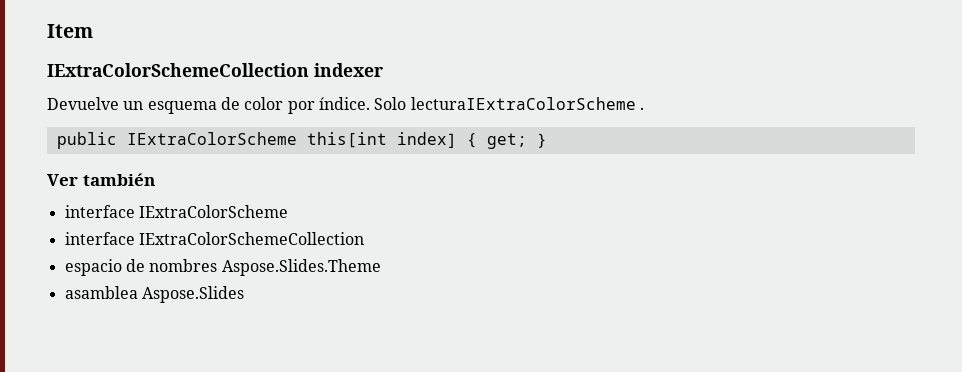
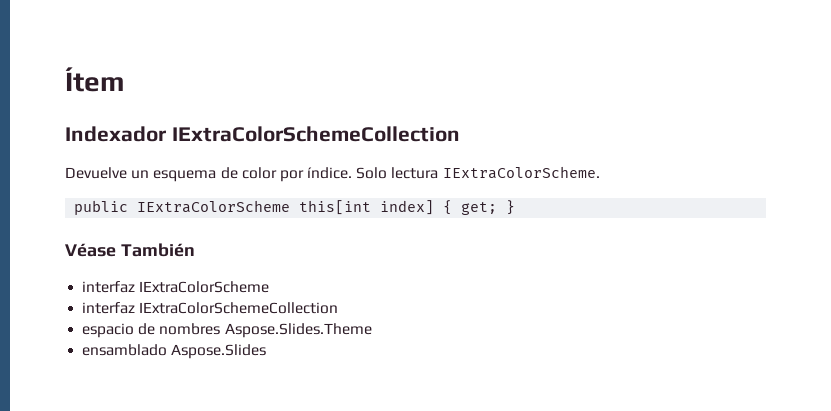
- Item
- IExtraColorSchemeCollection indexer
+ Ítem
+ Indexador IExtraColorSchemeCollection
- Solo lecturaIExtraColorScheme .
+ Solo lectura IExtraColorScheme.
- Ver también
- interface IExtraColorScheme
+ Véase También
+ interfaz IExtraColorScheme
- interface IExtraColorSchemeCollection
+ interfaz IExtraColorSchemeCollection
- asamblea Aspose.Slides
+ ensamblado Aspose.Slides

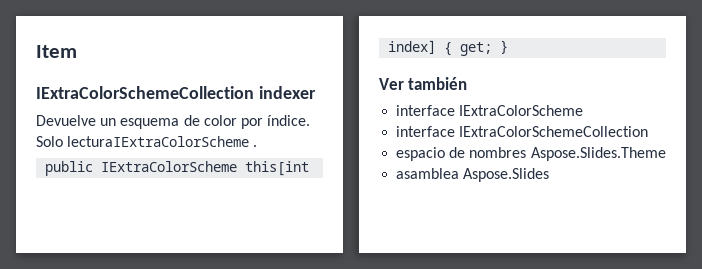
- Ítem
- Indexador IExtraColorSchemeCollection
+ Item
+ IExtraColorSchemeCollection indexer
- Solo lectura IExtraColorScheme.
+ Solo lecturaIExtraColorScheme .
- Véase También
- interfaz IExtraColorScheme
+ Ver también
+ interface IExtraColorScheme
- interfaz IExtraColorSchemeCollection
+ interface IExtraColorSchemeCollection
- ensamblado Aspose.Slides
+ asamblea Aspose.Slides

